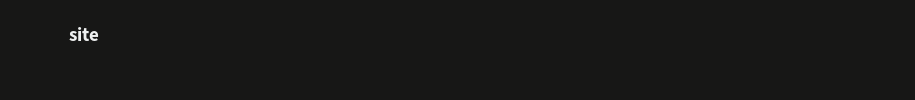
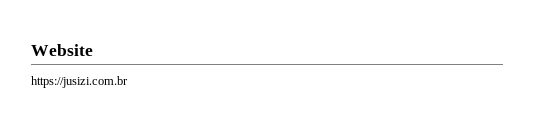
- site
+ Website
+ https://jusizi.com.br

